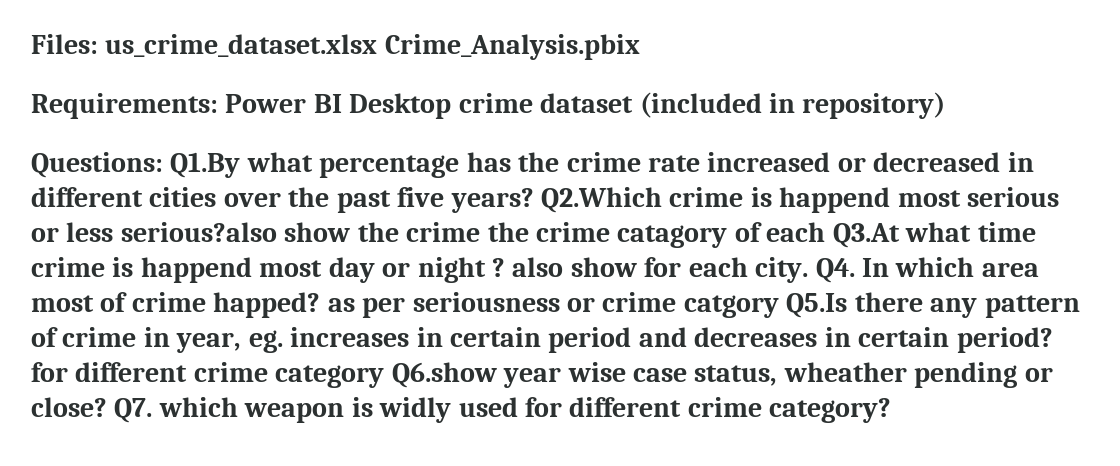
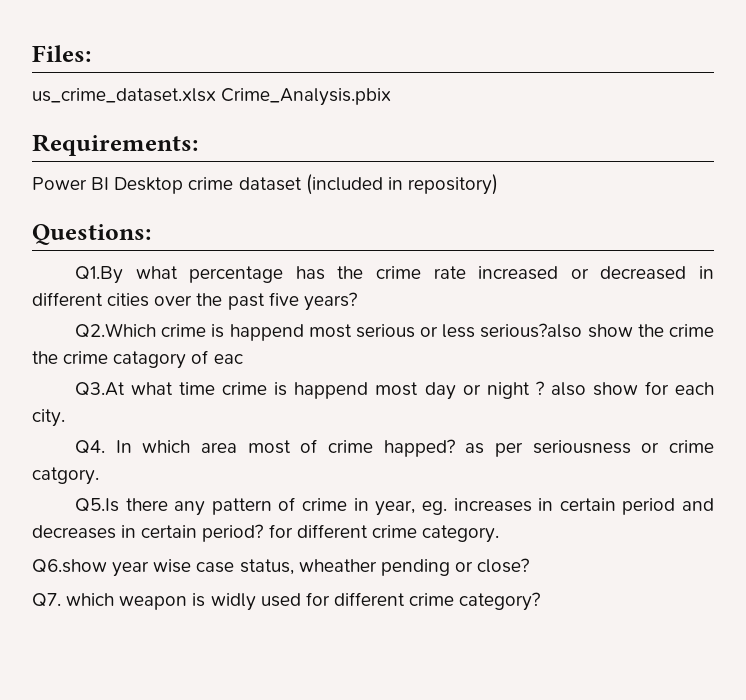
- Files: us_crime_dataset.xlsx Crime_Analysis.pbix
+ Files:
+ us_crime_dataset.xlsx Crime_Analysis.pbix
- Requirements: Power BI Desktop crime dataset (included in repository)
+ Requirements:
+ Power BI Desktop crime dataset (included in repository)
- Questions: Q1.By what percentage has the crime rate increased or decreased in different cities over the past five years? Q2.Which crime is happend most serious or less serious?also show the crime the crime catagory of each Q3.At what time crime is happend most day or night ? also show for each city. Q4. In which area most of crime happed? as per seriousness or crime catgory Q5.Is there any pattern of crime in year, eg. increases in certain period and decreases in certain period? for different crime category Q6.show year wise case status, wheather pending or close? Q7. which weapon is widly used for different crime category?
+ Questions:
+ Q1.By what percentage has the crime rate increased or decreased in different cities over the past five years?
+ Q2.Which crime is happend most serious or less serious?also show the crime the crime catagory of eac
+ Q3.At what time crime is happend most day or night ? also show for each city.
+ Q4. In which area most of crime happed? as per seriousness or crime catgory.
+ Q5.Is there any pattern of crime in year, eg. increases in certain period and decreases in certain period? for different crime category.
+ Q6.show year wise case status, wheather pending or close?
+ Q7. which weapon is widly used for different crime category?

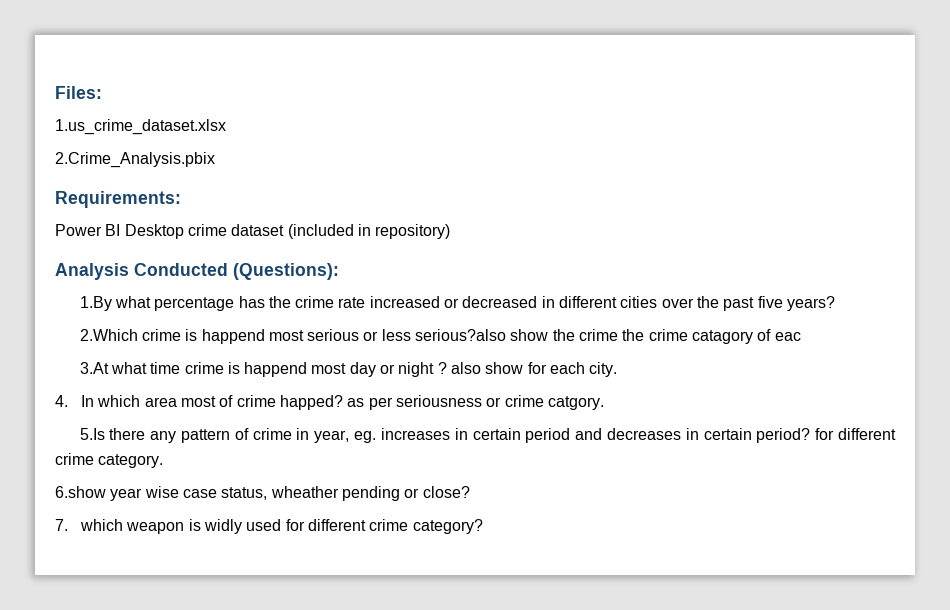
- us_crime_dataset.xlsx Crime_Analysis.pbix
+ 1.us_crime_dataset.xlsx
+ 2.Crime_Analysis.pbix
- Questions:
- Q1.By what percentage has the crime rate increased or decreased in different cities over the past five years?
+ Analysis Conducted (Questions):
+ 1.By what percentage has the crime rate increased or decreased in different cities over the past five years?
- Q2.Which crime is happend most serious or less serious?also show the crime the crime catagory of eac
+ 2.Which crime is happend most serious or less serious?also show the crime the crime catagory of eac
- Q3.At what time crime is happend most day or night ? also show for each city.
+ 3.At what time crime is happend most day or night ? also show for each city.
- Q4. In which area most of crime happed? as per seriousness or crime catgory.
+ 4. In which area most of crime happed? as per seriousness or crime catgory.
- Q5.Is there any pattern of crime in year, eg. increases in certain period and decreases in certain period? for different crime category.
+ 5.Is there any pattern of crime in year, eg. increases in certain period and decreases in certain period? for different crime category.
- Q6.show year wise case status, wheather pending or close?
+ 6.show year wise case status, wheather pending or close?
- Q7. which weapon is widly used for different crime category?
+ 7. which weapon is widly used for different crime category?

